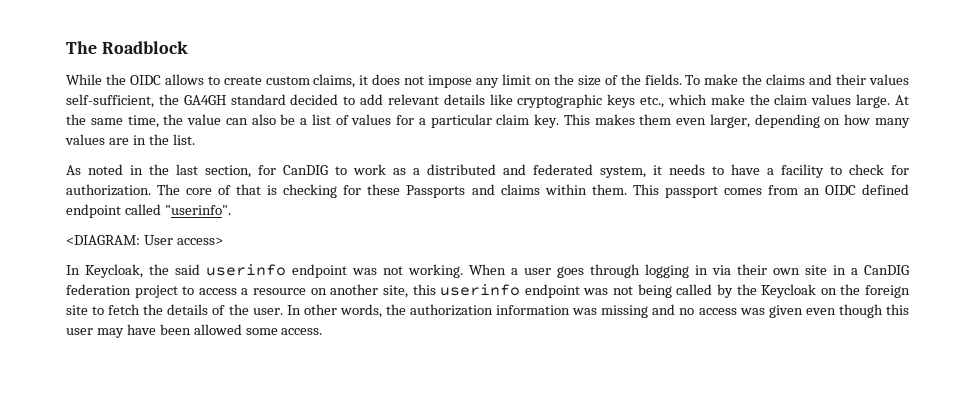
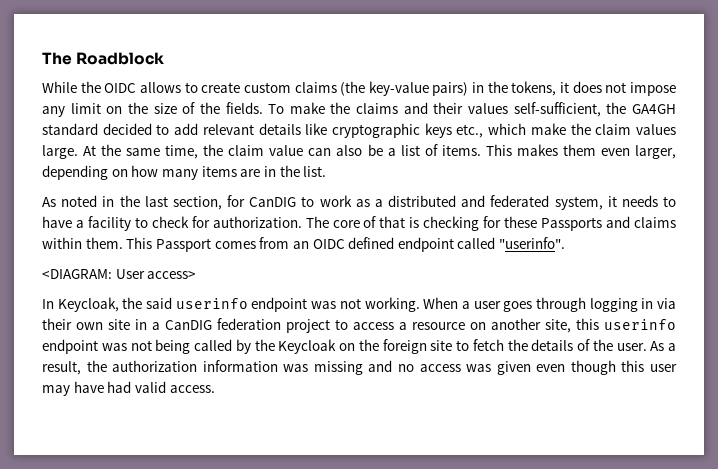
- While the OIDC allows to create custom claims, it does not impose any limit on the size of the fields.
+ While the OIDC allows to create custom claims (the key-value pairs) in the tokens, it does not impose any limit on the size of the fields.
- At the same time, the value can also be a list of values for a particular claim key.
+ At the same time, the claim value can also be a list of items.
- This makes them even larger, depending on how many values are in the list.
+ This makes them even larger, depending on how many items are in the list.
- This passport comes from an OIDC defined endpoint called "userinfo".
+ This Passport comes from an OIDC defined endpoint called "userinfo".
- In other words, the authorization information was missing and no access was given even though this user may have been allowed some access.
+ As a result, the authorization information was missing and no access was given even though this user may have had valid access.

